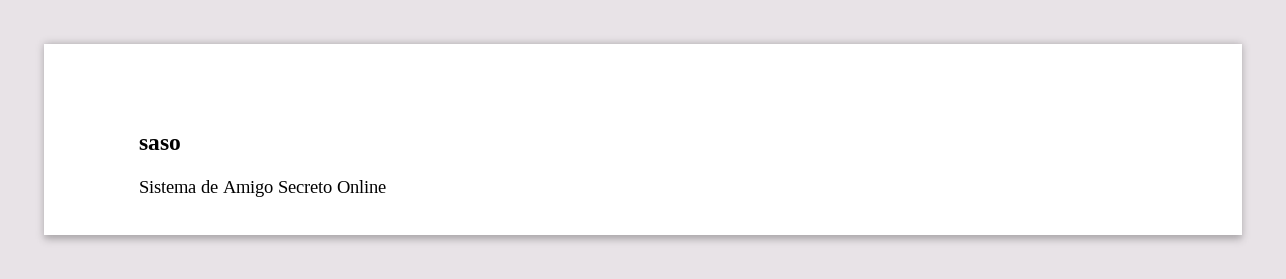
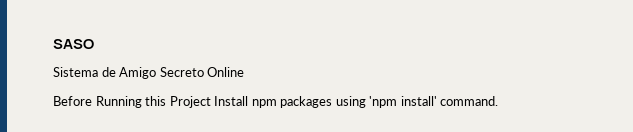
- saso
+ SASO
+ Before Running this Project Install npm packages using 'npm install' command.

